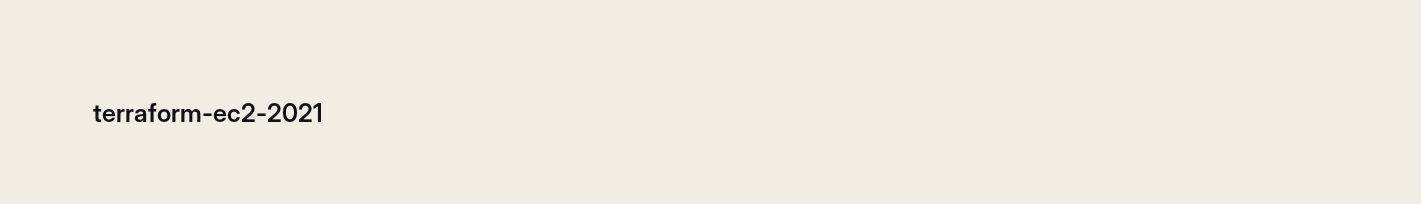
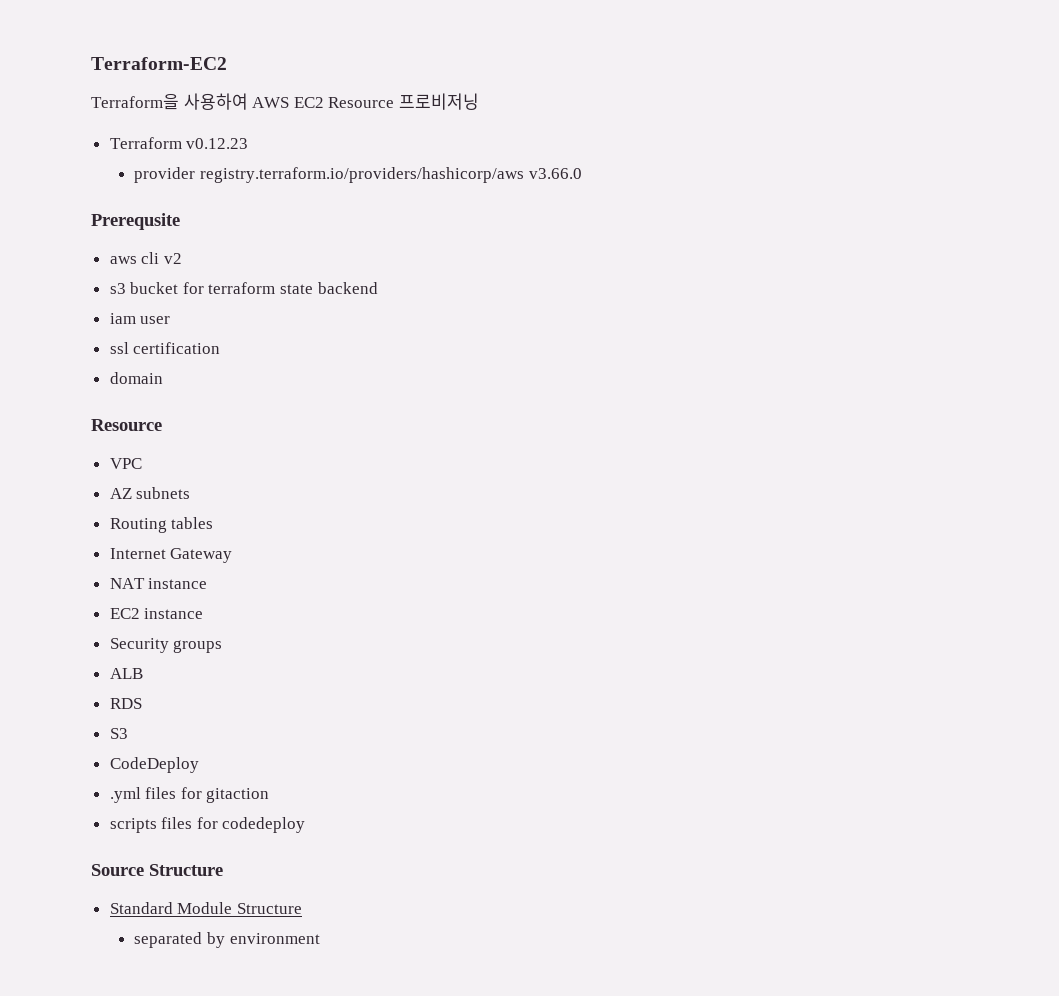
- terraform-ec2-2021
+ Terraform-EC2
+ Terraform을 사용하여 AWS EC2 Resource 프로비저닝
+ Terraform v0.12.23
+ provider registry.terraform.io/providers/hashicorp/aws v3.66.0
+ Prerequsite
+ aws cli v2
+ s3 bucket for terraform state backend
+ iam user
+ ssl certification
+ domain
+ Resource
+ VPC
+ AZ subnets
+ Routing tables
+ Internet Gateway
+ NAT instance
+ EC2 instance
+ Security groups
+ ALB
+ RDS
+ S3
+ CodeDeploy
+ .yml files for gitaction
+ scripts files for codedeploy
+ Source Structure
+ Standard Module Structure
+ separated by environment

